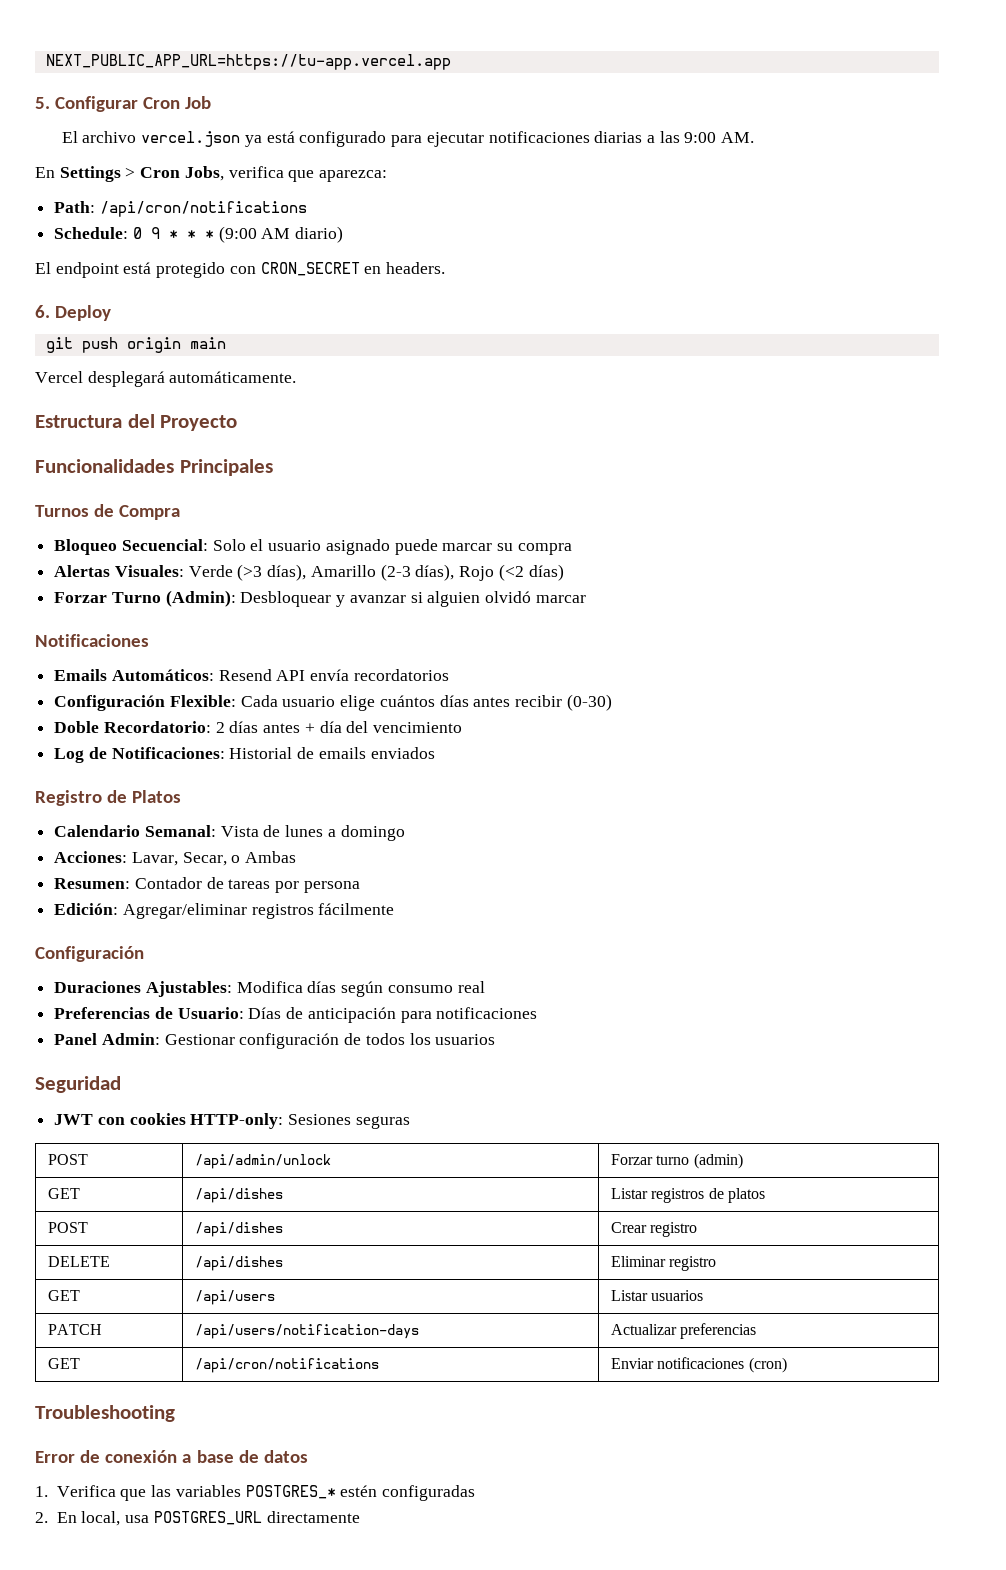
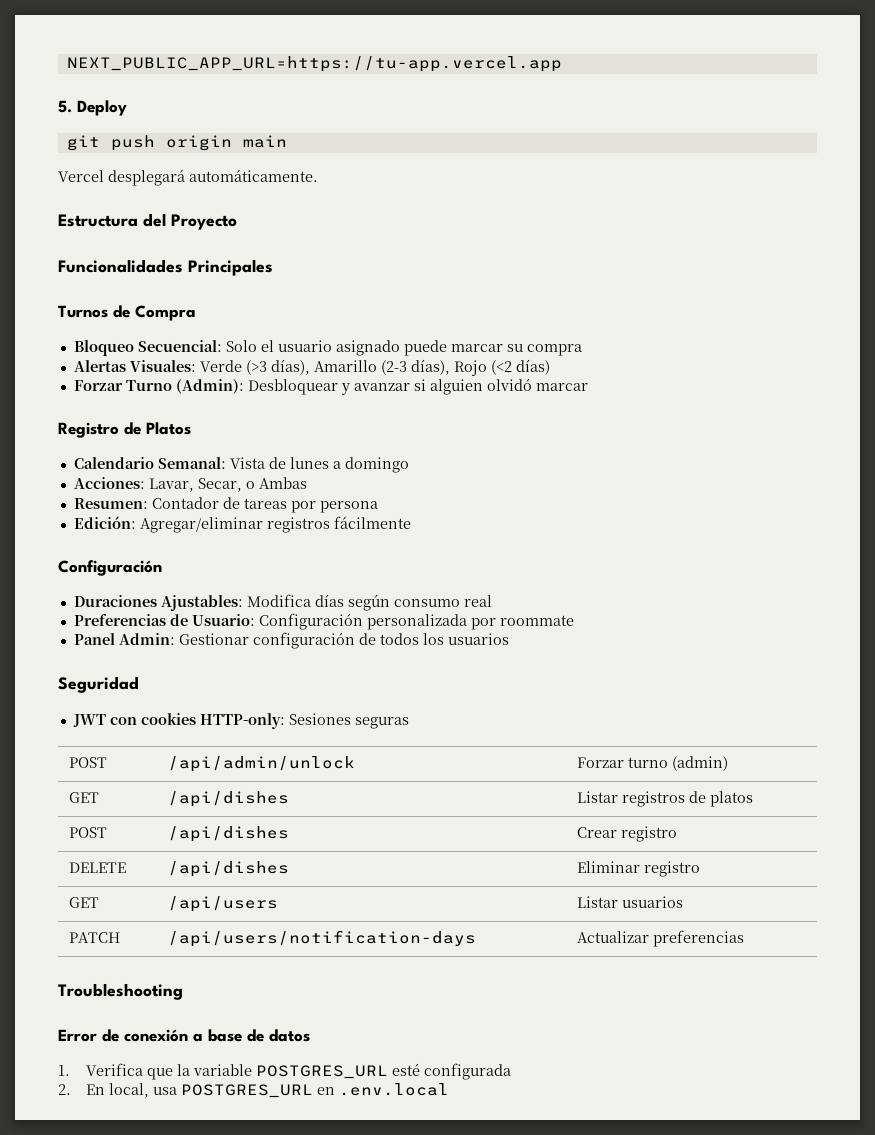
- 5. Configurar Cron Job
- El archivo vercel.json ya está configurado para ejecutar notificaciones diarias a las 9:00 AM.
- En Settings > Cron Jobs, verifica que aparezca:
- Path: /api/cron/notifications
- Schedule: 0 9 * * * (9:00 AM diario)
- El endpoint está protegido con CRON_SECRET en headers.
- 6. Deploy
+ 5. Deploy
- Notificaciones
- Emails Automáticos: Resend API envía recordatorios
- Configuración Flexible: Cada usuario elige cuántos días antes recibir (0-30)
- Doble Recordatorio: 2 días antes + día del vencimiento
- Log de Notificaciones: Historial de emails enviados
- Preferencias de Usuario: Días de anticipación para notificaciones
+ Preferencias de Usuario: Configuración personalizada por roommate
- GET | /api/cron/notifications | Enviar notificaciones (cron)
- 1. Verifica que las variables POSTGRES_* estén configuradas
+ 1. Verifica que la variable POSTGRES_URL esté configurada
- 2. En local, usa POSTGRES_URL directamente
+ 2. En local, usa POSTGRES_URL en .env.local

